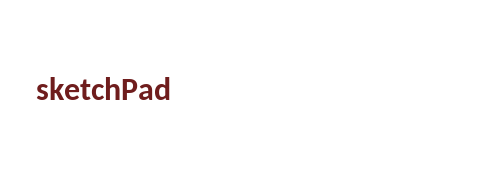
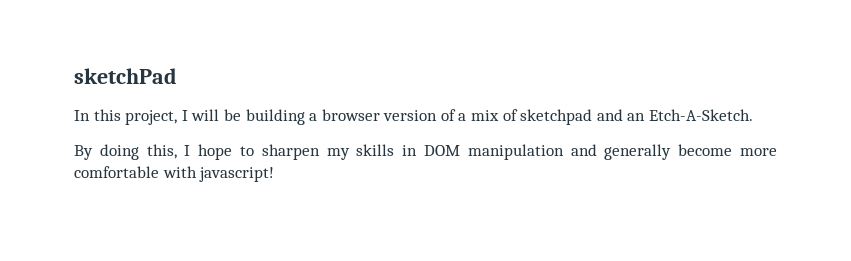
+ In this project, I will be building a browser version of a mix of sketchpad and an Etch-A-Sketch.
+ By doing this, I hope to sharpen my skills in DOM manipulation and generally become more comfortable with javascript!

